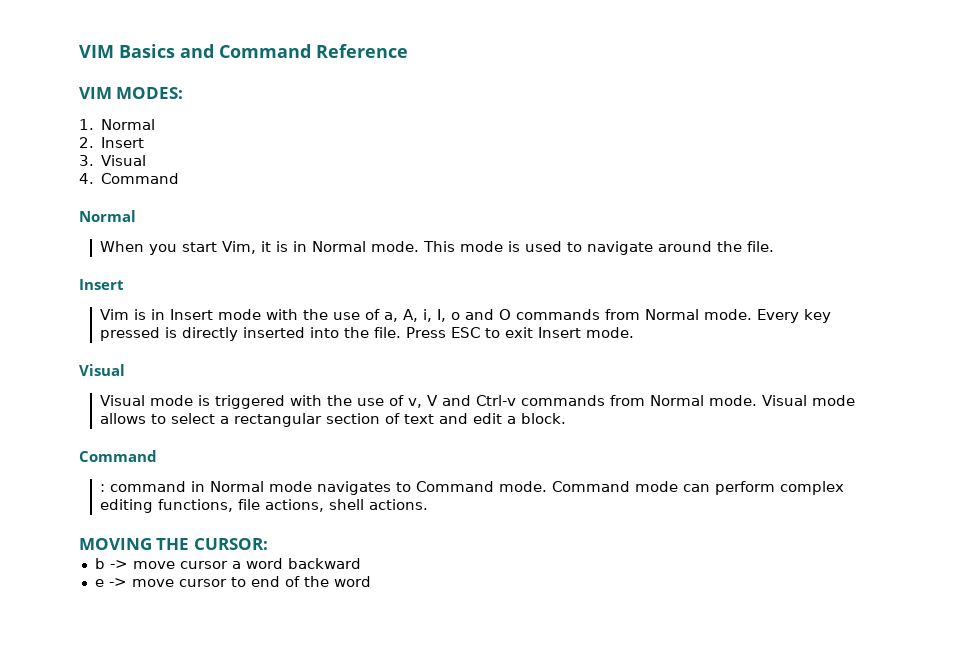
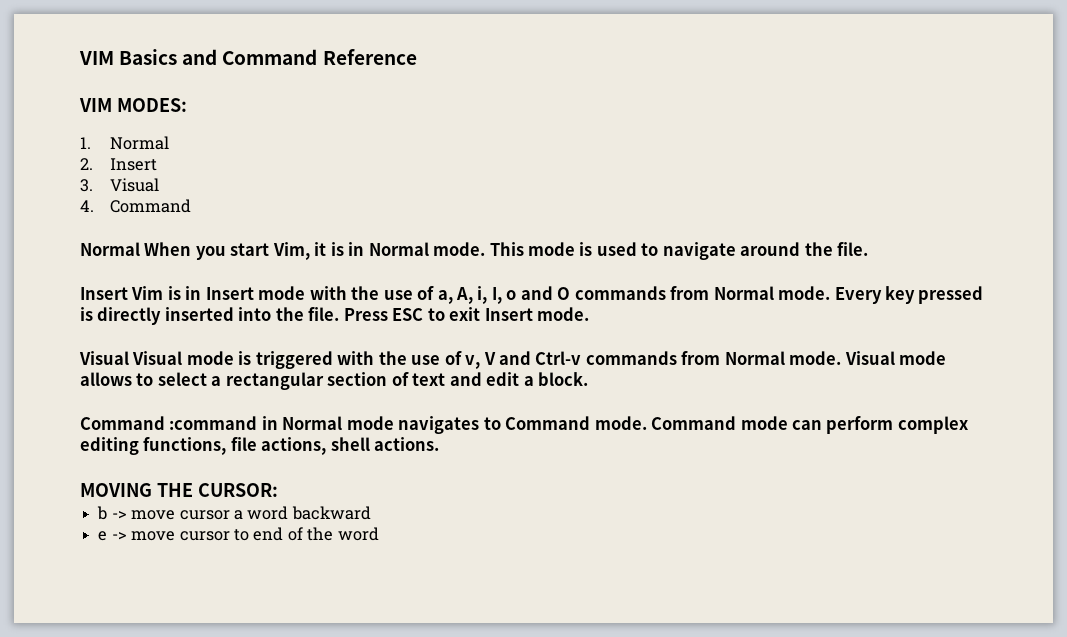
  4. Command
- Normal
- When you start Vim, it is in Normal mode.
+ Normal When you start Vim, it is in Normal mode.
  This mode is used to navigate around the file.
- Insert
- Vim is in Insert mode with the use of a, A, i, I, o and O commands from Normal mode.
+ Insert Vim is in Insert mode with the use of a, A, i, I, o and O commands from Normal mode.
  Press ESC to exit Insert mode.
- Visual
- Visual mode is triggered with the use of v, V and Ctrl-v commands from Normal mode.
+ Visual Visual mode is triggered with the use of v, V and Ctrl-v commands from Normal mode.
  Visual mode allows to select a rectangular section of text and edit a block.
- Command
- : command in Normal mode navigates to Command mode.
+ Command :command in Normal mode navigates to Command mode.

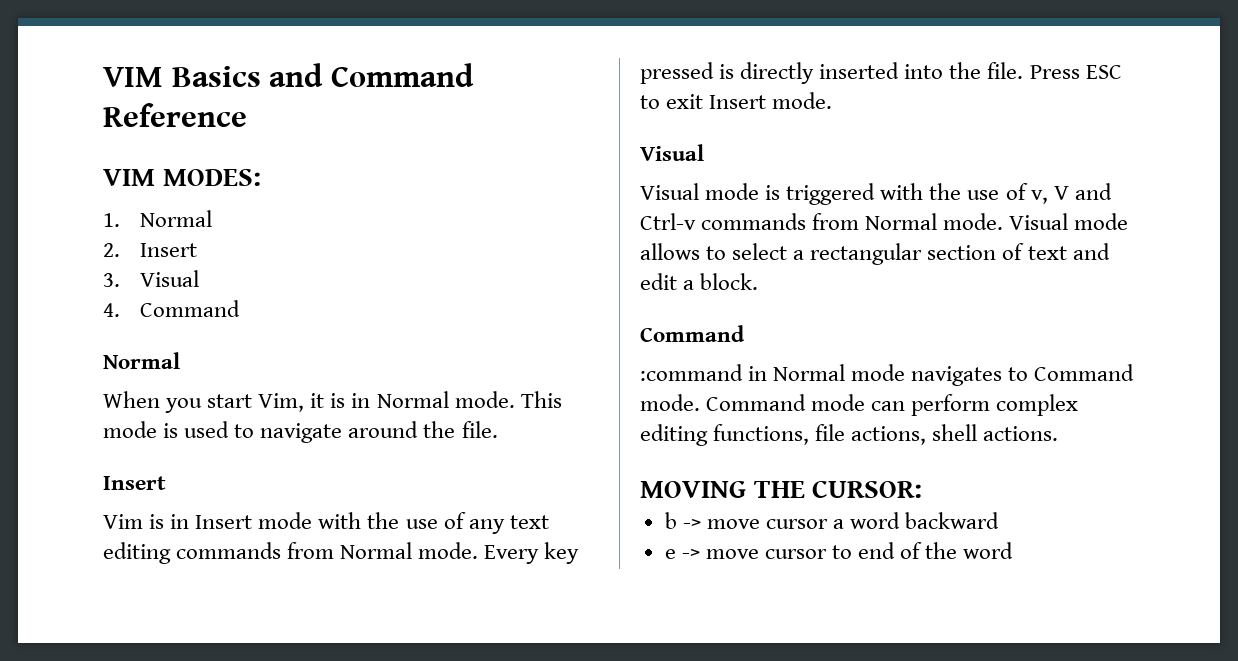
  4. Command
- Normal When you start Vim, it is in Normal mode.
+ Normal
+ When you start Vim, it is in Normal mode.
  This mode is used to navigate around the file.
- Insert Vim is in Insert mode with the use of a, A, i, I, o and O commands from Normal mode.
+ Insert
+ Vim is in Insert mode with the use of any text editing commands from Normal mode.
  Press ESC to exit Insert mode.
- Visual Visual mode is triggered with the use of v, V and Ctrl-v commands from Normal mode.
+ Visual
+ Visual mode is triggered with the use of v, V and Ctrl-v commands from Normal mode.
  Visual mode allows to select a rectangular section of text and edit a block.
- Command :command in Normal mode navigates to Command mode.
+ Command
+ :command in Normal mode navigates to Command mode.

